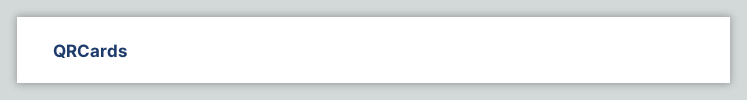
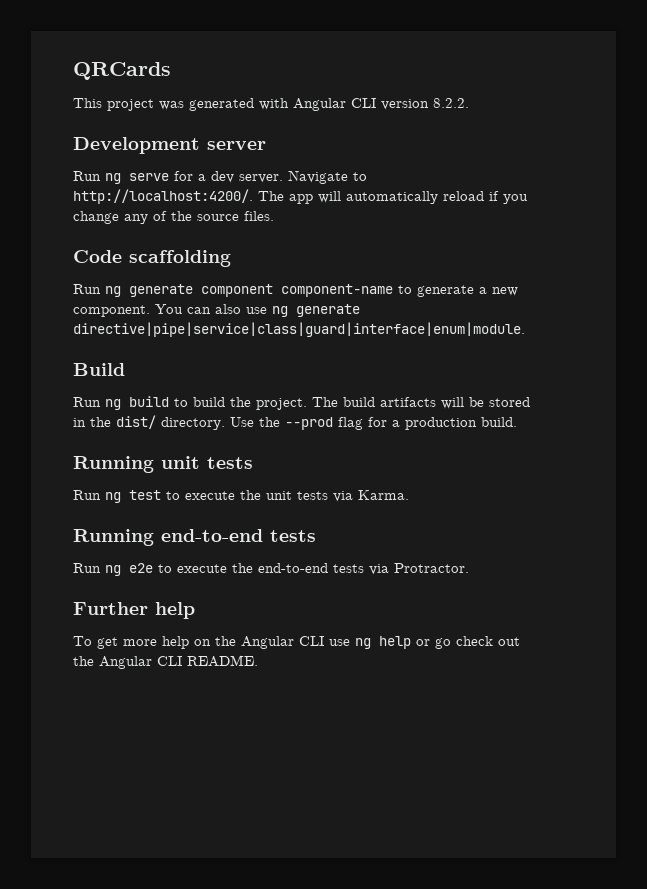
+ This project was generated with Angular CLI version 8.2.2.
+ Development server
+ Run ng serve for a dev server. Navigate to http://localhost:4200/. The app will automatically reload if you change any of the source files.
+ Code scaffolding
+ Run ng generate component component-name to generate a new component. You can also use ng generate directive|pipe|service|class|guard|interface|enum|module.
+ Build
+ Run ng build to build the project. The build artifacts will be stored in the dist/ directory. Use the --prod flag for a production build.
+ Running unit tests
+ Run ng test to execute the unit tests via Karma.
+ Running end-to-end tests
+ Run ng e2e to execute the end-to-end tests via Protractor.
+ Further help
+ To get more help on the Angular CLI use ng help or go check out the Angular CLI README.

